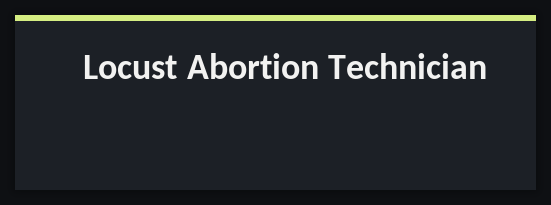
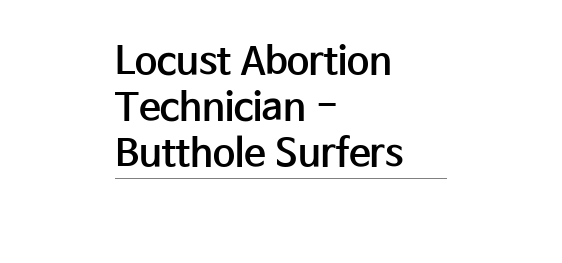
- Locust Abortion Technician
+ Locust Abortion Technician - Butthole Surfers

